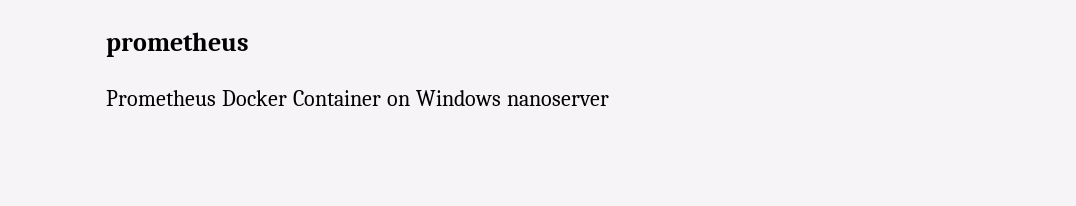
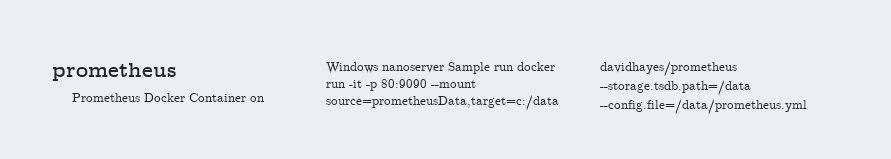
- Prometheus Docker Container on Windows nanoserver
+ Prometheus Docker Container on Windows nanoserver Sample run docker run -it -p 80:9090 --mount source=prometheusData,target=c:/data davidhayes/prometheus --storage.tsdb.path=/data --config.file=/data/prometheus.yml

